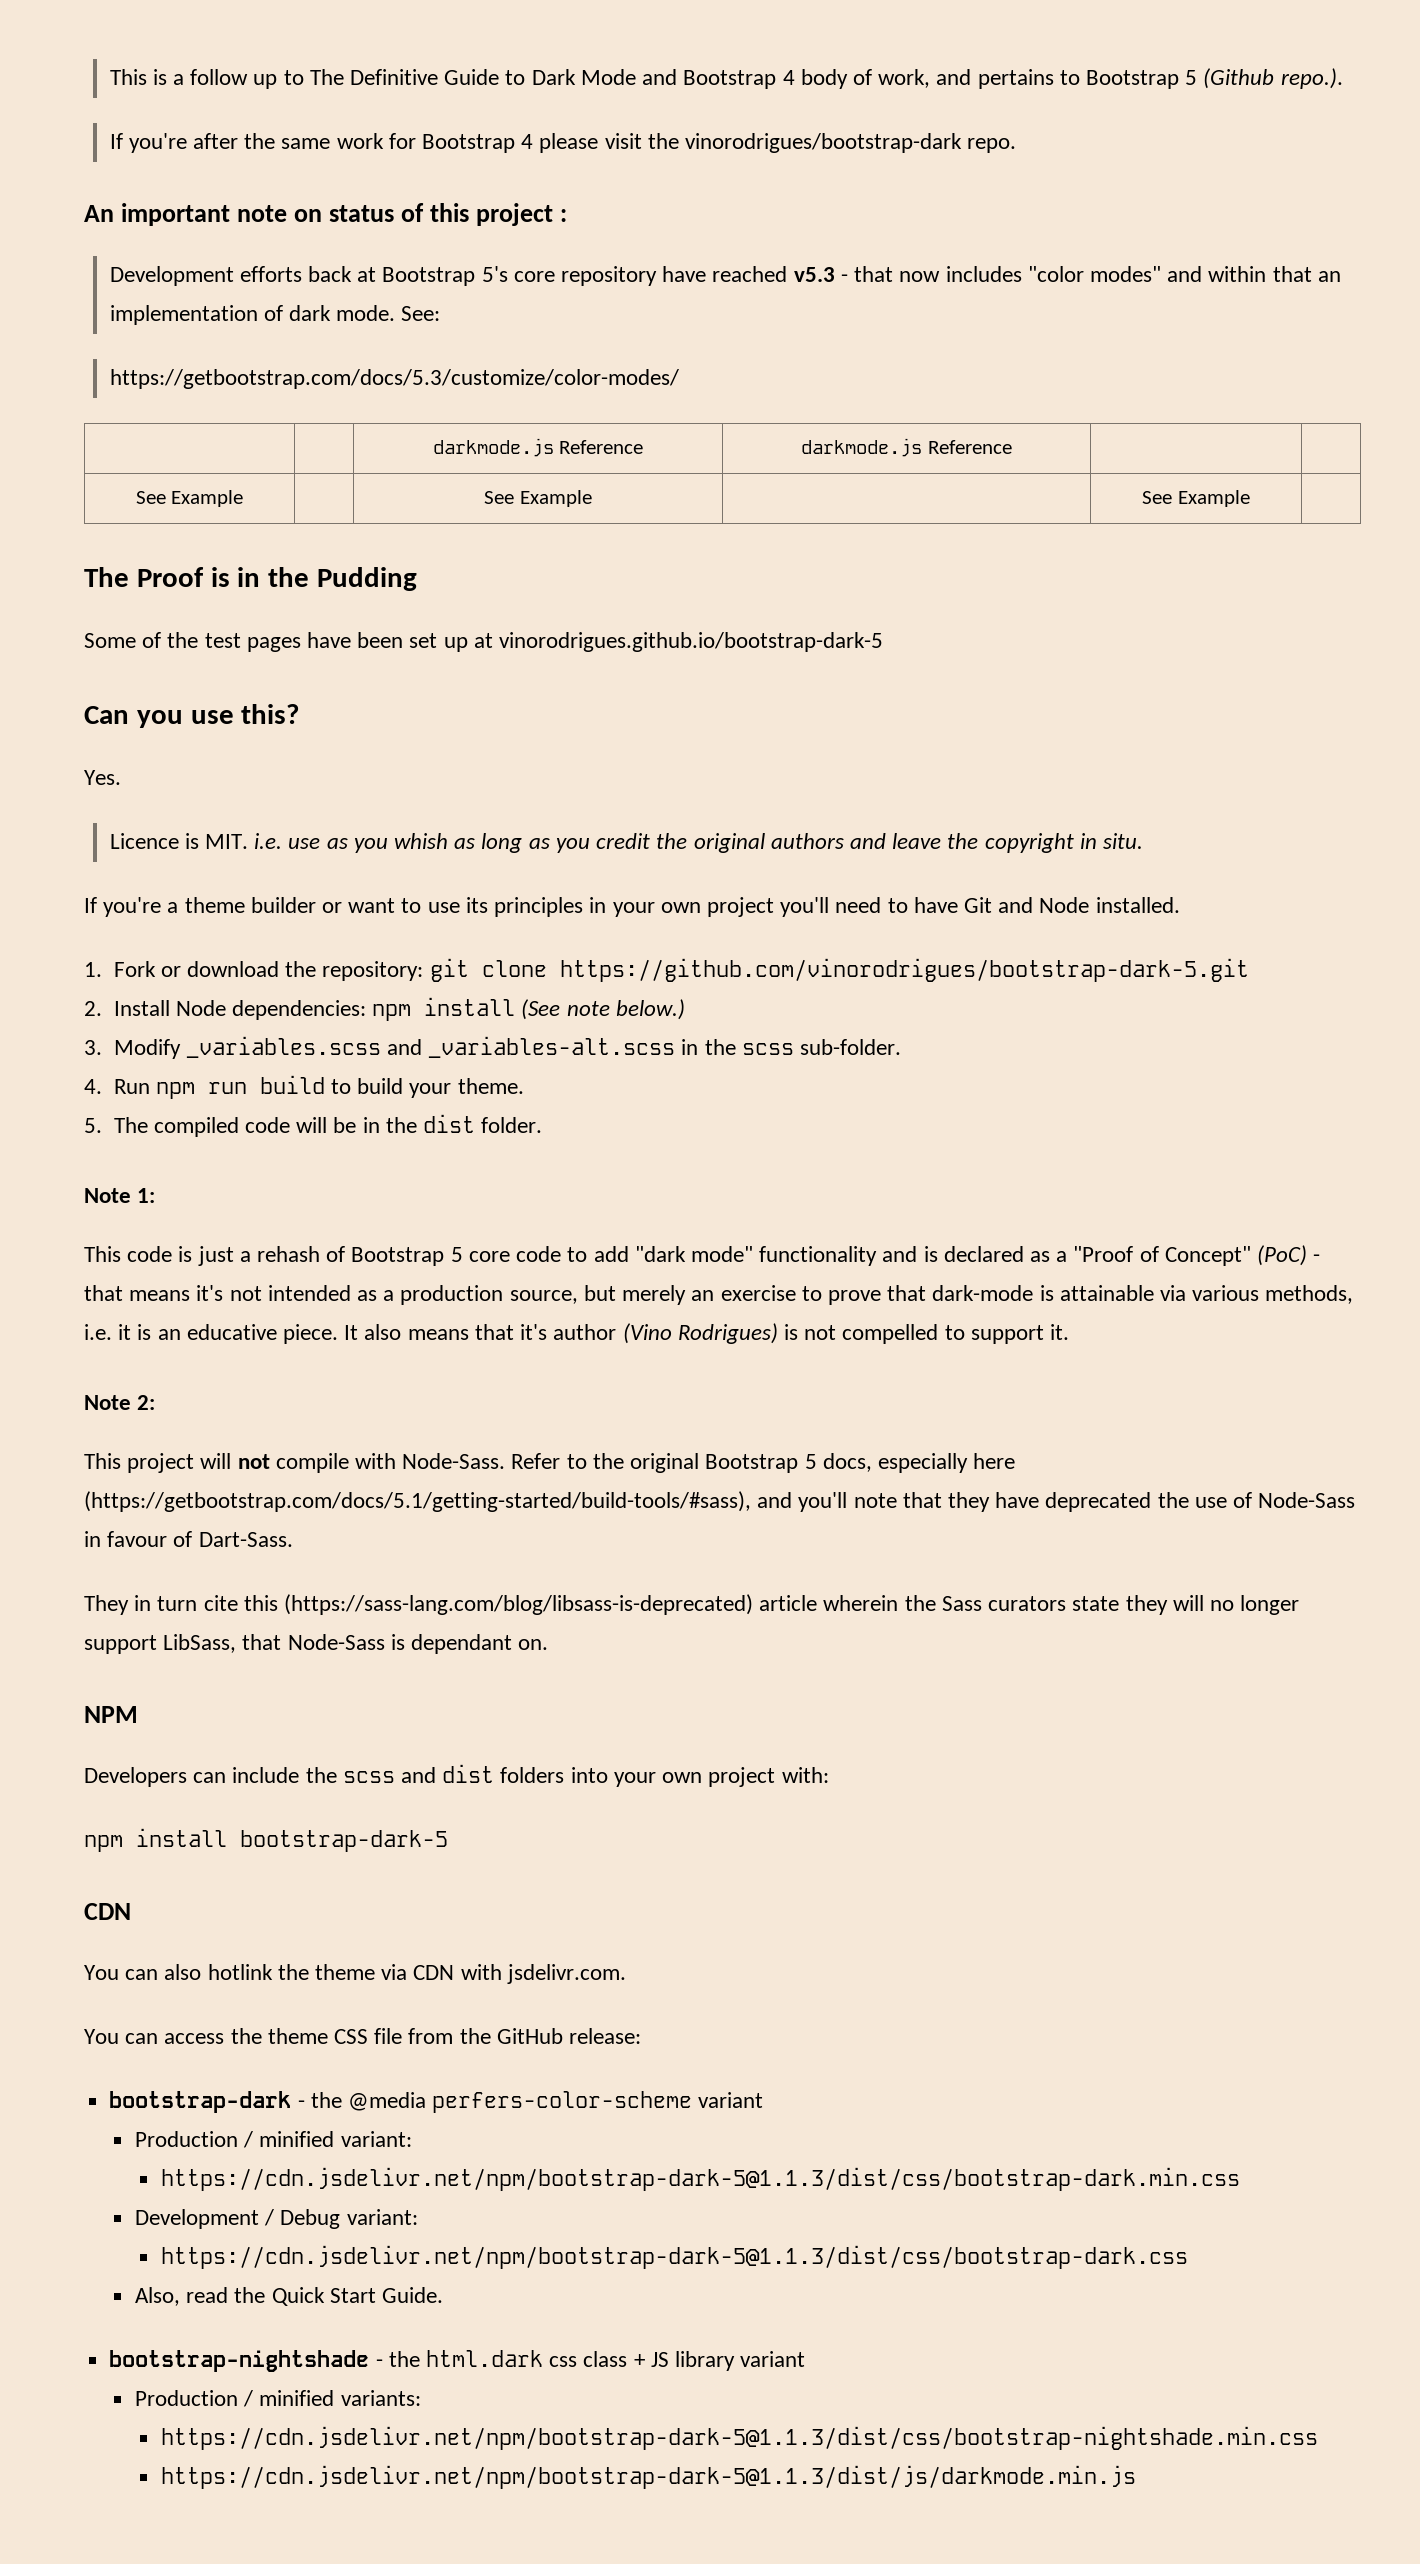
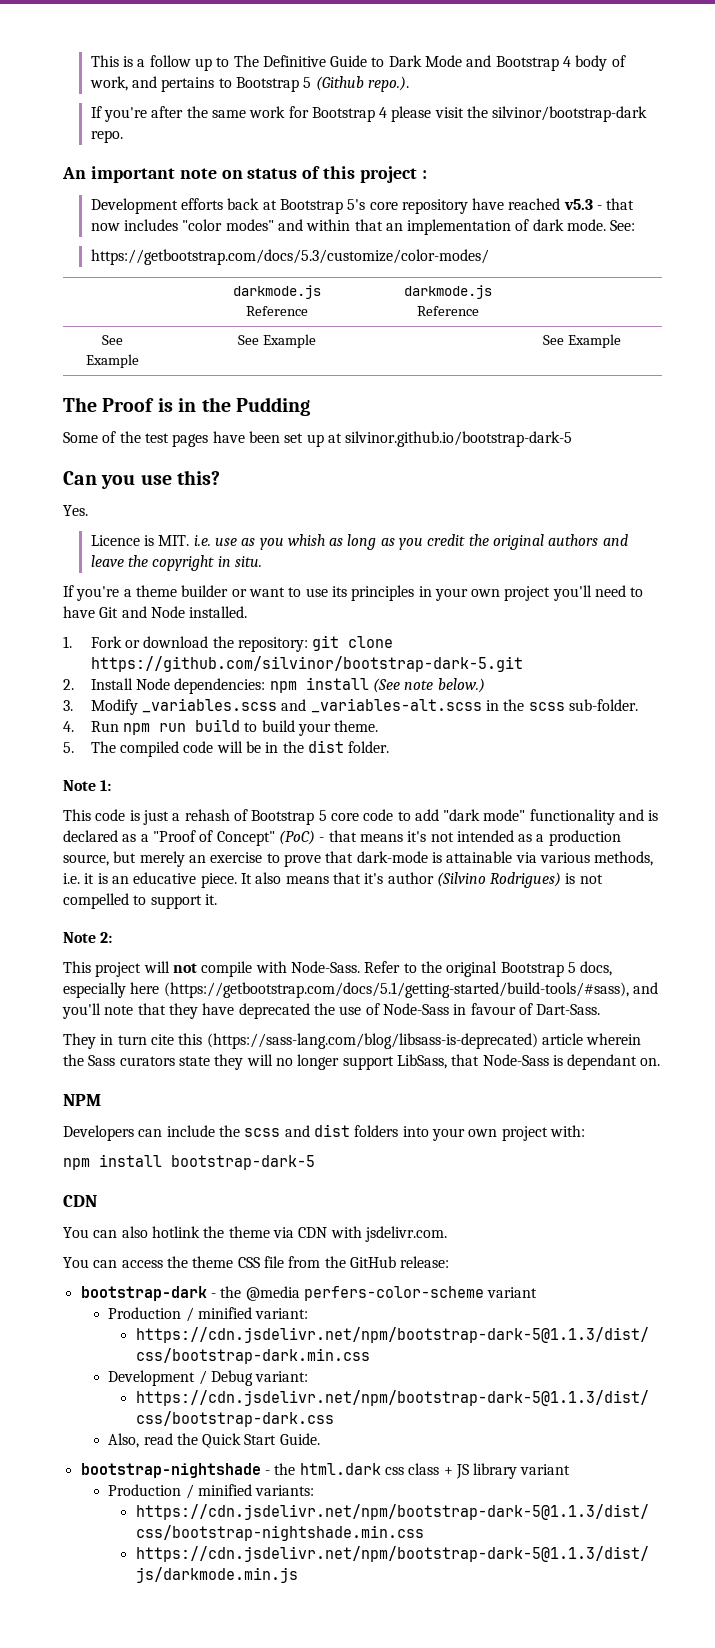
- If you're after the same work for Bootstrap 4 please visit the vinorodrigues/bootstrap-dark repo.
+ If you're after the same work for Bootstrap 4 please visit the silvinor/bootstrap-dark repo.
- Some of the test pages have been set up at vinorodrigues.github.io/bootstrap-dark-5
+ Some of the test pages have been set up at silvinor.github.io/bootstrap-dark-5
- 1. Fork or download the repository: git clone https://github.com/vinorodrigues/bootstrap-dark-5.git
+ 1. Fork or download the repository: git clone https://github.com/silvinor/bootstrap-dark-5.git
- It also means that it's author (Vino Rodrigues) is not compelled to support it.
+ It also means that it's author (Silvino Rodrigues) is not compelled to support it.

